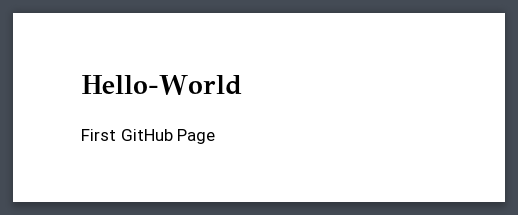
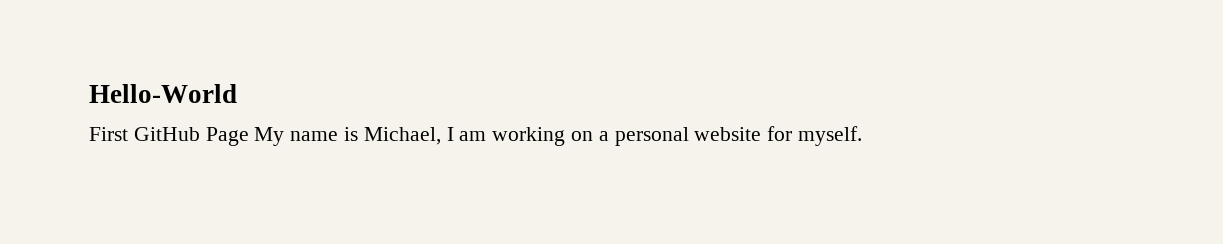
- First GitHub Page
+ First GitHub Page My name is Michael, I am working on a personal website for myself.

